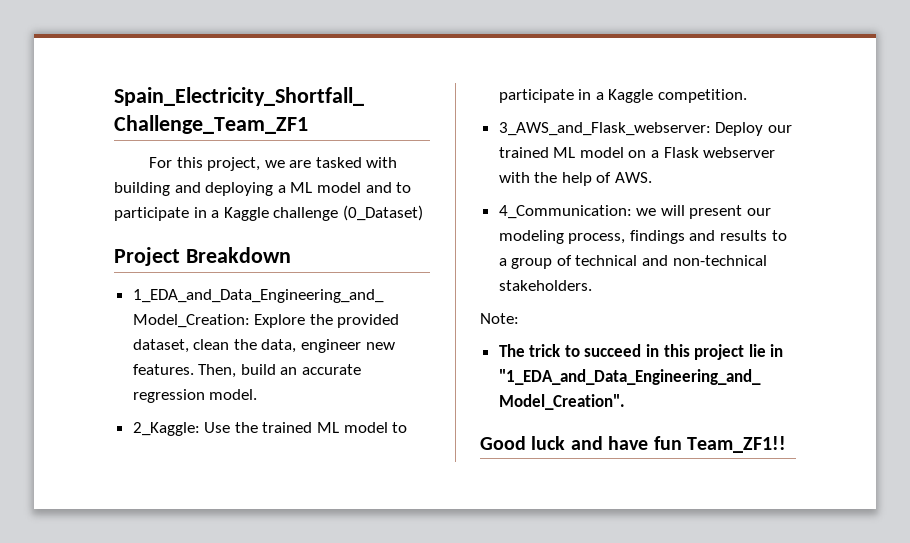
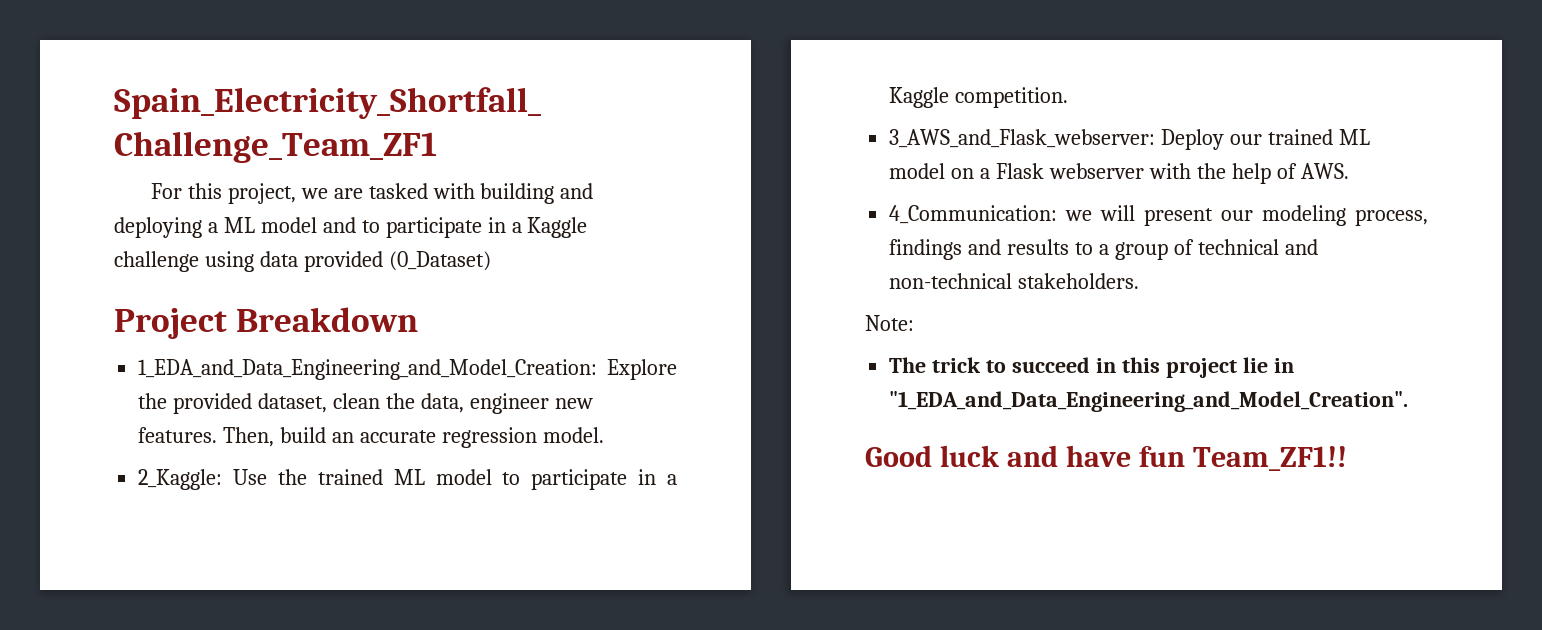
- For this project, we are tasked with building and deploying a ML model and to participate in a Kaggle challenge (0_Dataset)
+ For this project, we are tasked with building and deploying a ML model and to participate in a Kaggle challenge using data provided (0_Dataset)

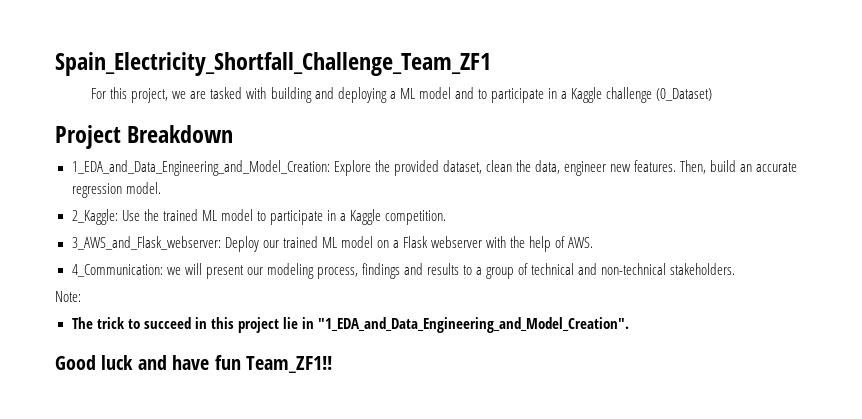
- For this project, we are tasked with building and deploying a ML model and to participate in a Kaggle challenge using data provided (0_Dataset)
+ For this project, we are tasked with building and deploying a ML model and to participate in a Kaggle challenge (0_Dataset)

